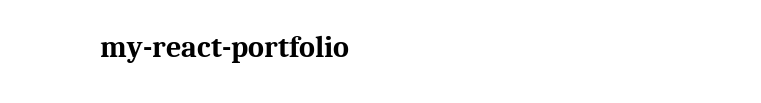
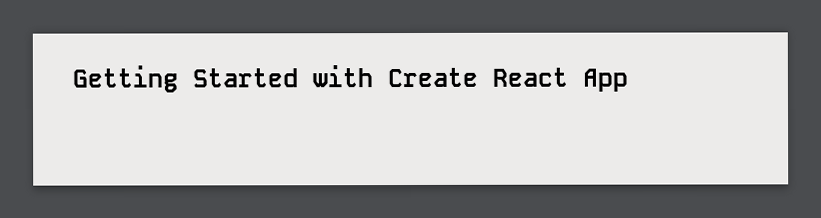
- my-react-portfolio
+ Getting Started with Create React App

